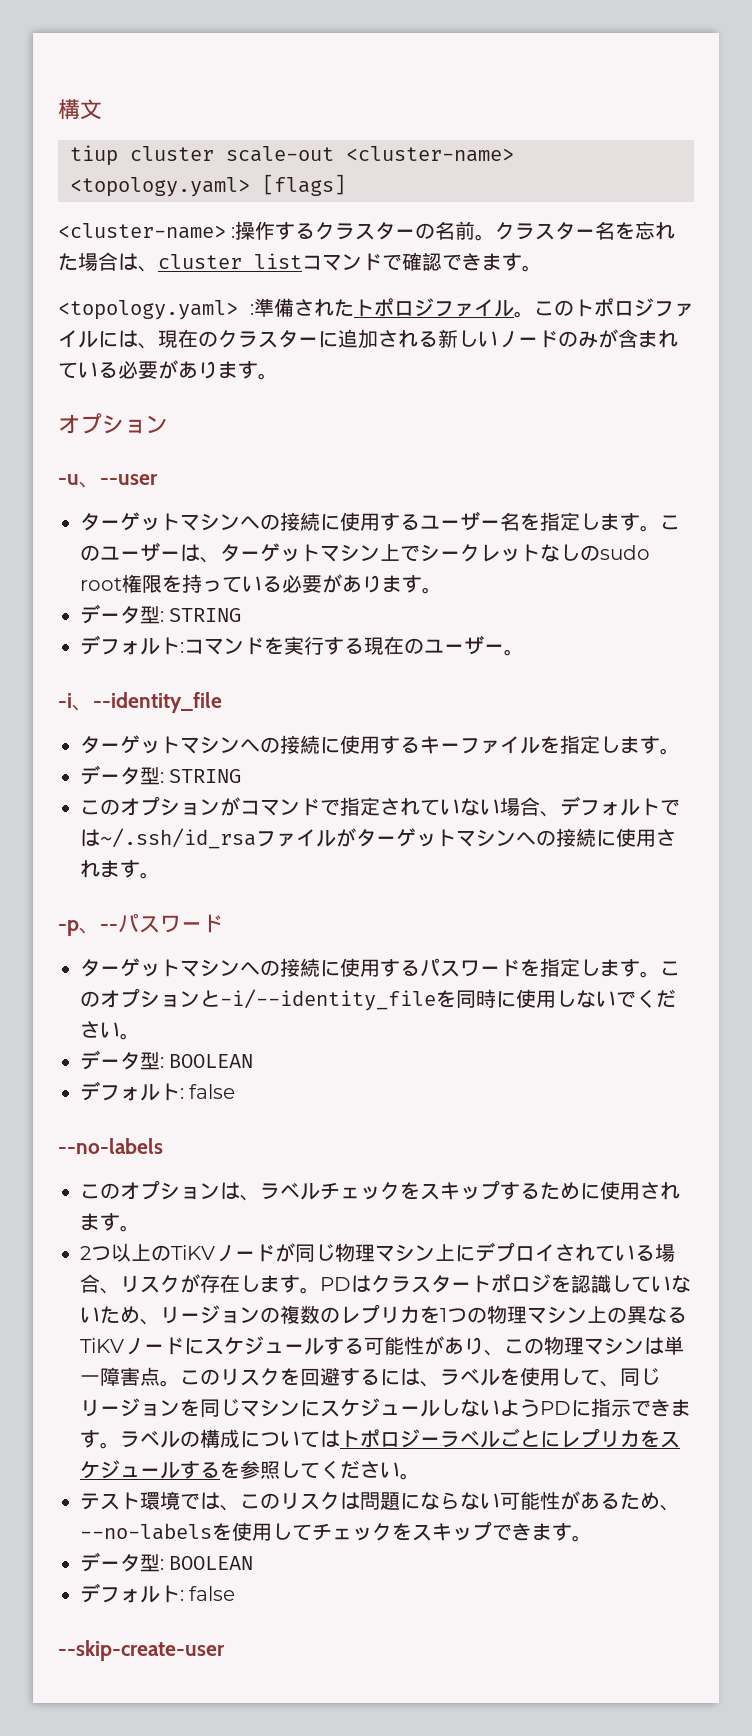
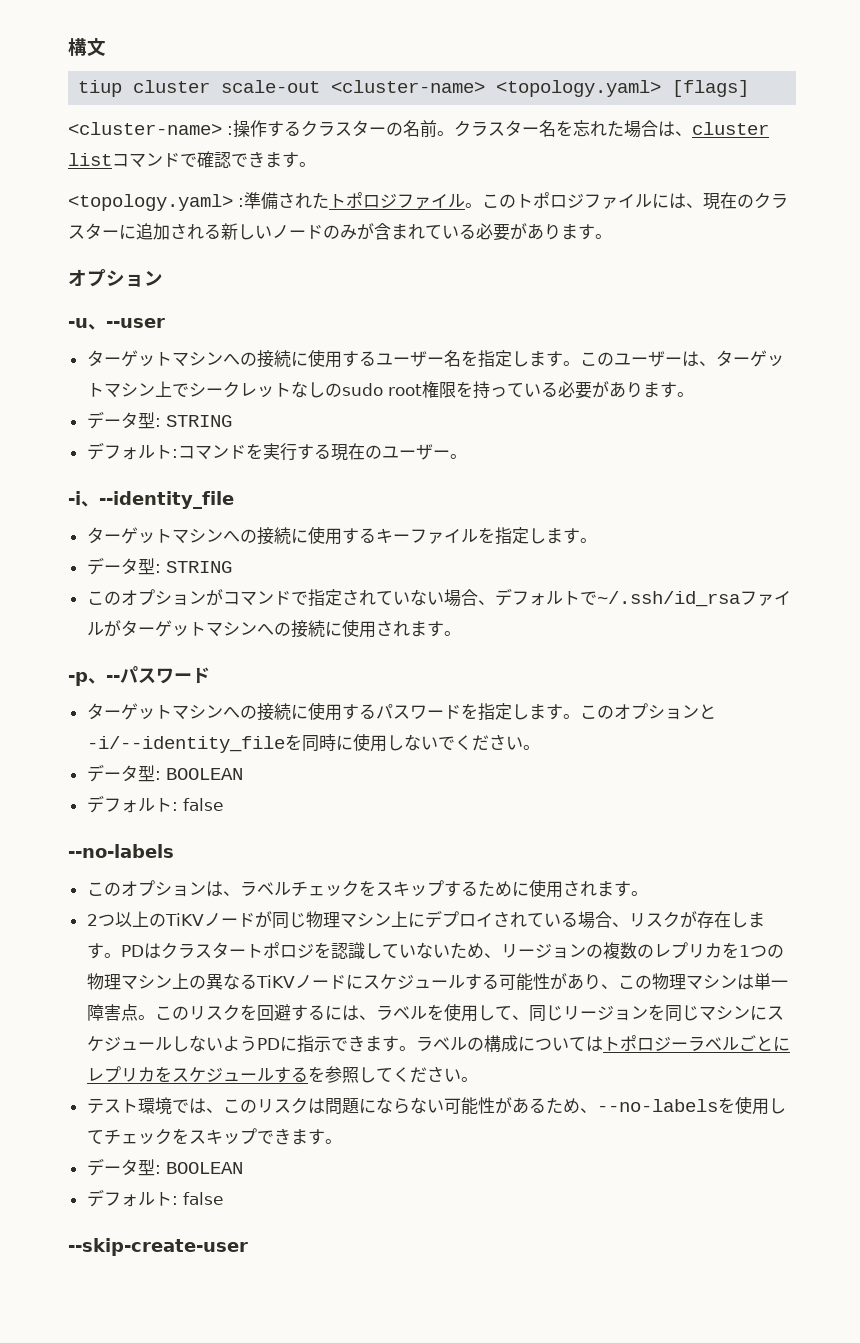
- このオプションがコマンドで指定されていない場合、デフォルトでは~/.ssh/id_rsaファイルがターゲットマシンへの接続に使用されます。
+ このオプションがコマンドで指定されていない場合、デフォルトで~/.ssh/id_rsaファイルがターゲットマシンへの接続に使用されます。

